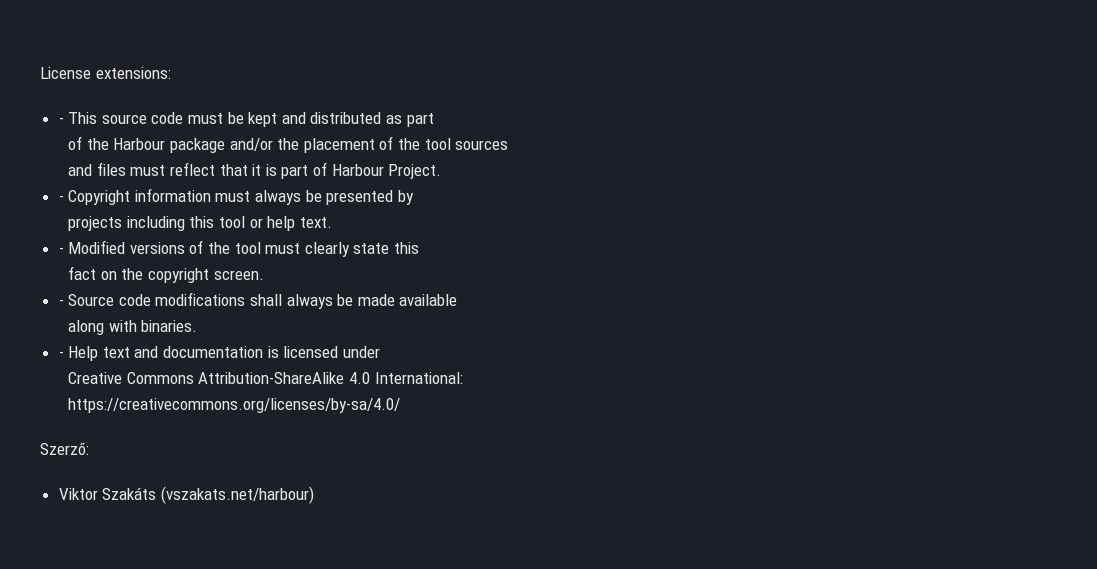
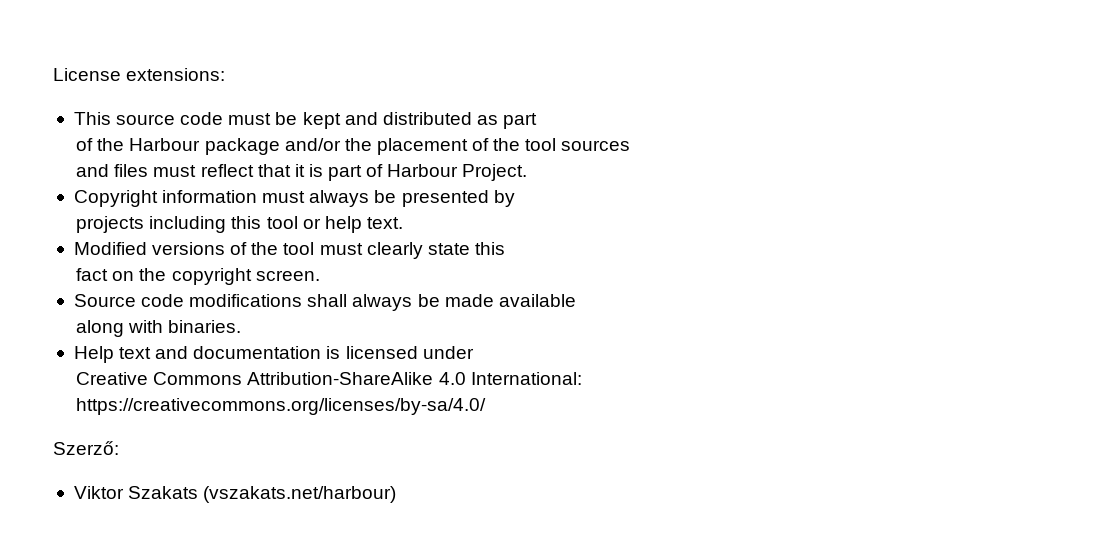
- - This source code must be kept and distributed as part
+ This source code must be kept and distributed as part
- - Copyright information must always be presented by
+ Copyright information must always be presented by
- - Modified versions of the tool must clearly state this
+ Modified versions of the tool must clearly state this
- - Source code modifications shall always be made available
+ Source code modifications shall always be made available
- - Help text and documentation is licensed under
+ Help text and documentation is licensed under
- Viktor Szakáts (vszakats.net/harbour)
+ Viktor Szakats (vszakats.net/harbour)

